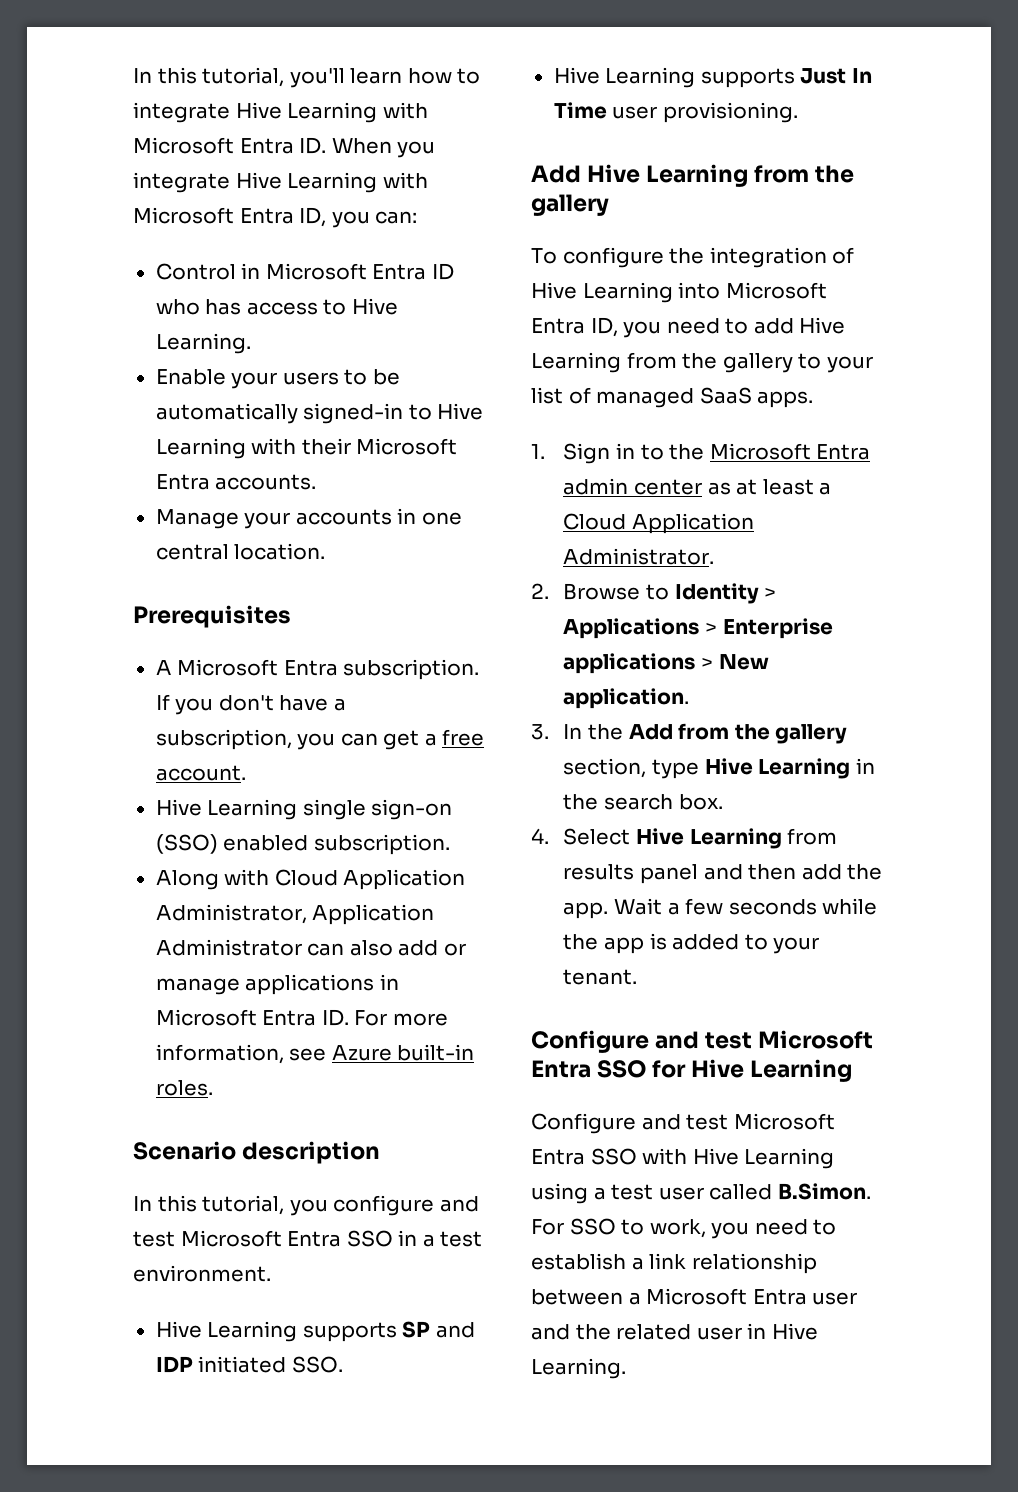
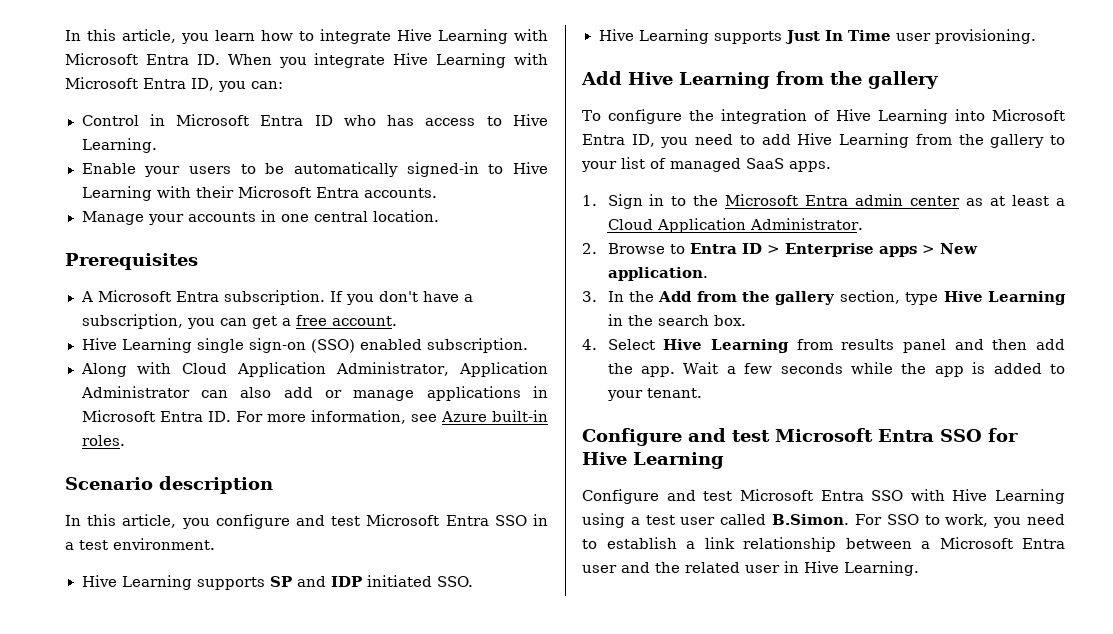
- In this tutorial, you'll learn how to integrate Hive Learning with Microsoft Entra ID. When you integrate Hive Learning with Microsoft Entra ID, you can:
+ In this article, you learn how to integrate Hive Learning with Microsoft Entra ID. When you integrate Hive Learning with Microsoft Entra ID, you can:
- In this tutorial, you configure and test Microsoft Entra SSO in a test environment.
+ In this article, you configure and test Microsoft Entra SSO in a test environment.
- 2. Browse to Identity > Applications > Enterprise applications > New application.
+ 2. Browse to Entra ID > Enterprise apps > New application.

